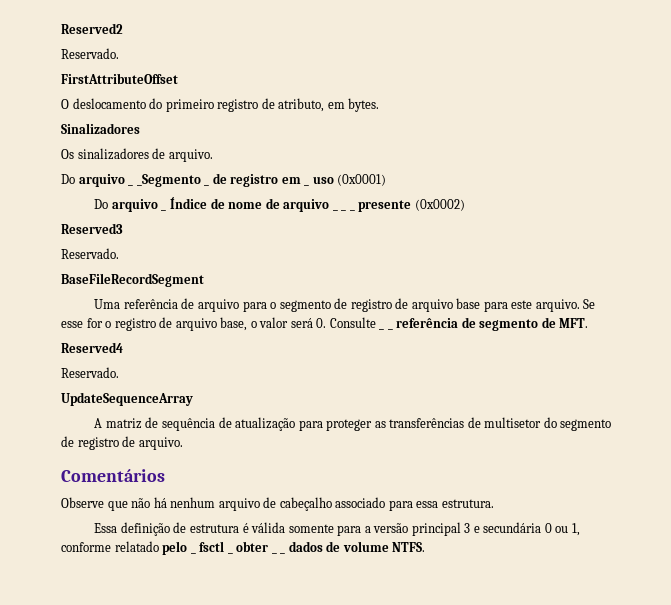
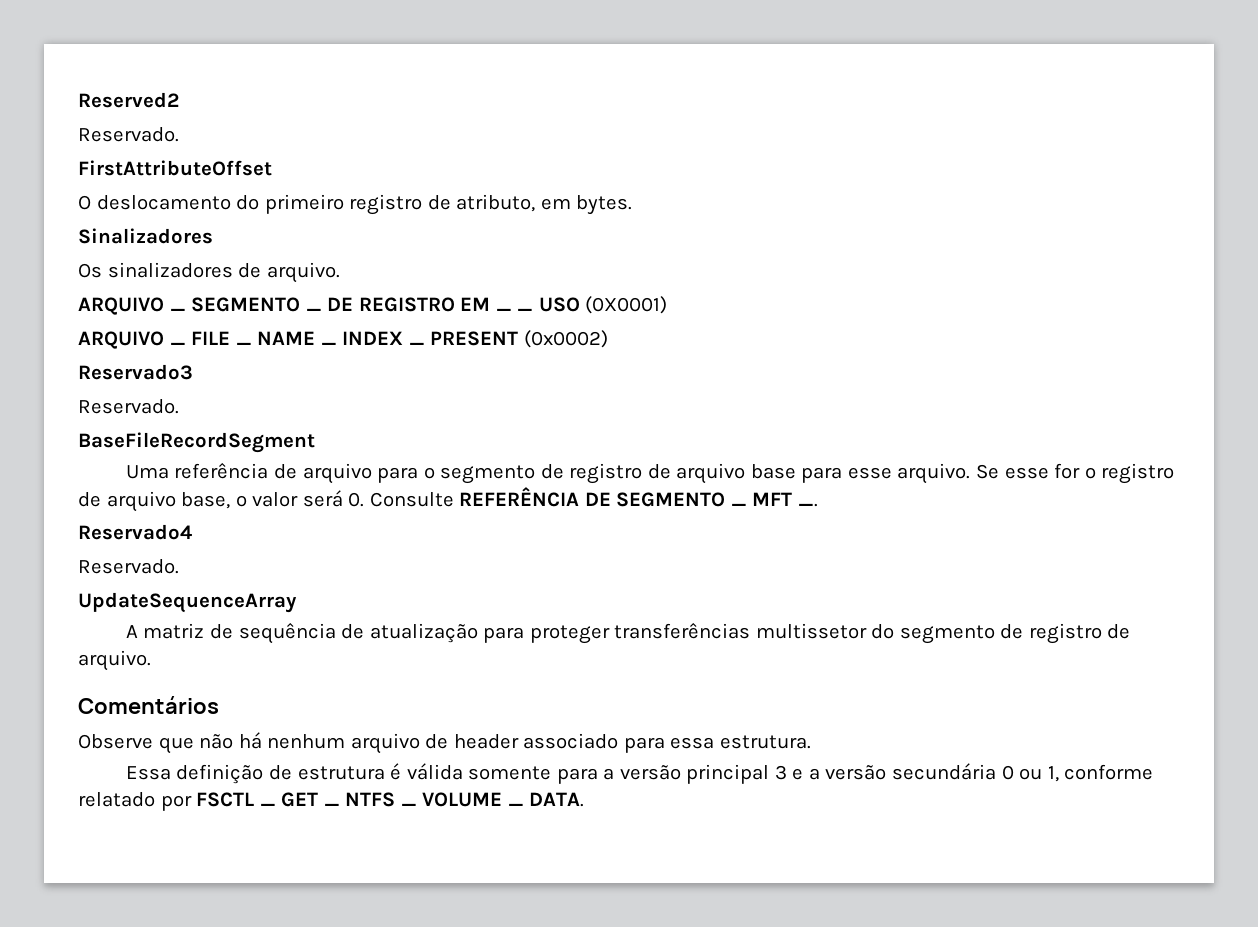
- Do arquivo _ _Segmento _ de registro em _ uso (0x0001)
- Do arquivo _ Índice de nome de arquivo _ _ _ presente (0x0002)
+ ARQUIVO _ SEGMENTO _ DE REGISTRO EM _ _ USO (0X0001)
+ ARQUIVO _ FILE _ NAME _ INDEX _ PRESENT (0x0002)
- Reserved3
+ Reservado3
- Uma referência de arquivo para o segmento de registro de arquivo base para este arquivo.
+ Uma referência de arquivo para o segmento de registro de arquivo base para esse arquivo.
- Se esse for o registro de arquivo base, o valor será 0. Consulte _ _ referência de segmento de MFT.
- Reserved4
+ Se esse for o registro de arquivo base, o valor será 0. Consulte REFERÊNCIA DE SEGMENTO _ MFT _.
+ Reservado4
- A matriz de sequência de atualização para proteger as transferências de multisetor do segmento de registro de arquivo.
+ A matriz de sequência de atualização para proteger transferências multissetor do segmento de registro de arquivo.
- Observe que não há nenhum arquivo de cabeçalho associado para essa estrutura.
+ Observe que não há nenhum arquivo de header associado para essa estrutura.
- Essa definição de estrutura é válida somente para a versão principal 3 e secundária 0 ou 1, conforme relatado pelo _ fsctl _ obter _ _ dados de volume NTFS.
+ Essa definição de estrutura é válida somente para a versão principal 3 e a versão secundária 0 ou 1, conforme relatado por FSCTL _ GET _ NTFS _ VOLUME _ DATA.

